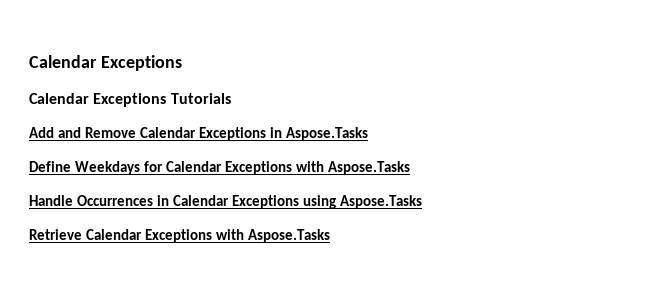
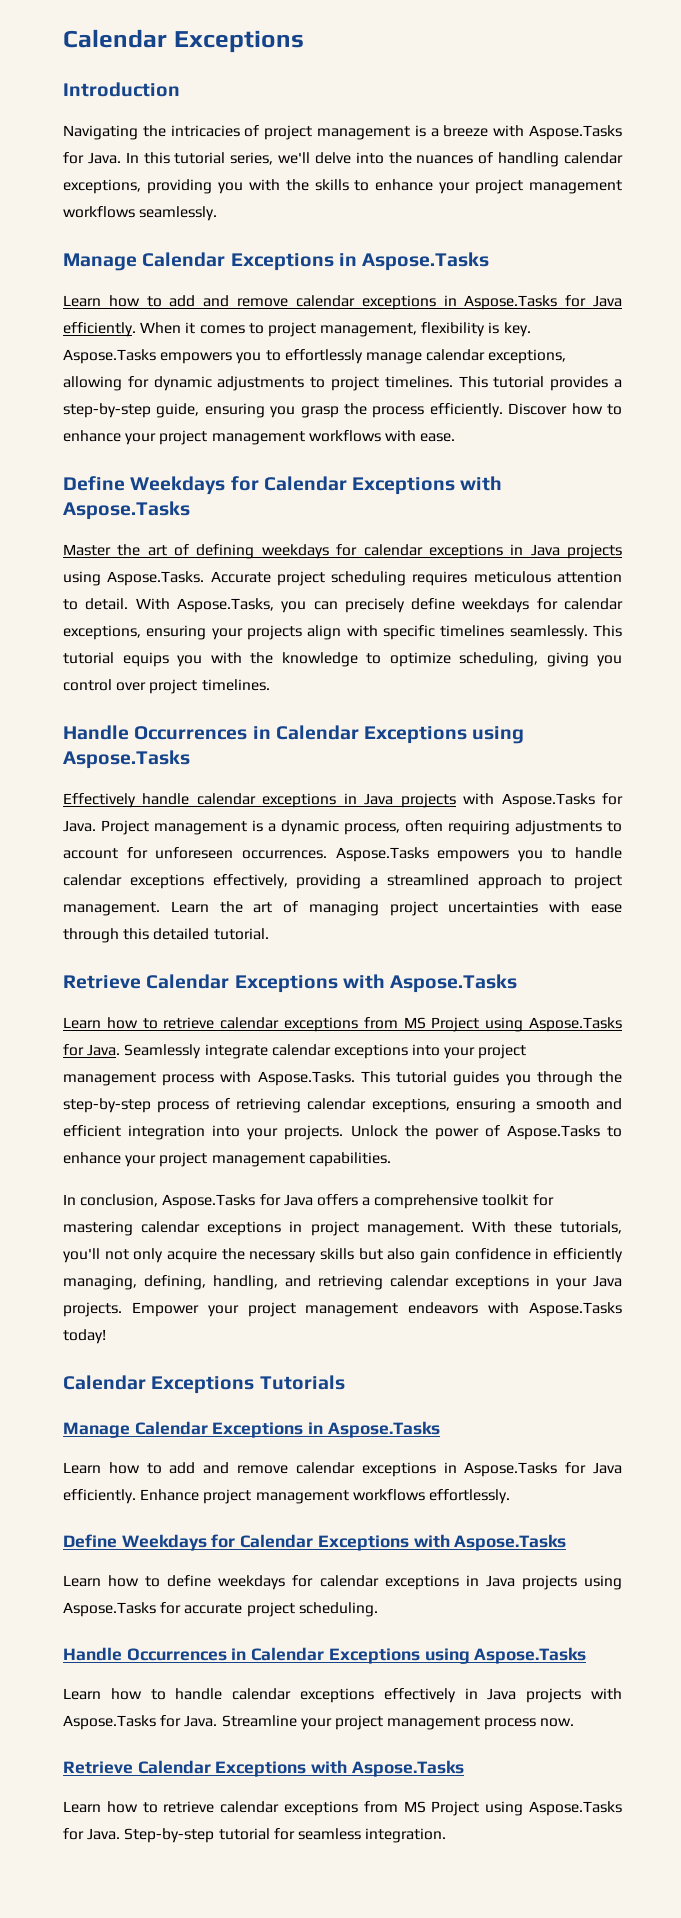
+ Introduction
+ Navigating the intricacies of project management is a breeze with Aspose.Tasks for Java. In this tutorial series, we'll delve into the nuances of handling calendar exceptions, providing you with the skills to enhance your project management workflows seamlessly.
+ Manage Calendar Exceptions in Aspose.Tasks
+ Learn how to add and remove calendar exceptions in Aspose.Tasks for Java efficiently. When it comes to project management, flexibility is key. Aspose.Tasks empowers you to effortlessly manage calendar exceptions, allowing for dynamic adjustments to project timelines. This tutorial provides a step-by-step guide, ensuring you grasp the process efficiently. Discover how to enhance your project management workflows with ease.
+ Define Weekdays for Calendar Exceptions with Aspose.Tasks
+ Master the art of defining weekdays for calendar exceptions in Java projects using Aspose.Tasks. Accurate project scheduling requires meticulous attention to detail. With Aspose.Tasks, you can precisely define weekdays for calendar exceptions, ensuring your projects align with specific timelines seamlessly. This tutorial equips you with the knowledge to optimize scheduling, giving you control over project timelines.
+ Handle Occurrences in Calendar Exceptions using Aspose.Tasks
+ Effectively handle calendar exceptions in Java projects with Aspose.Tasks for Java. Project management is a dynamic process, often requiring adjustments to account for unforeseen occurrences. Aspose.Tasks empowers you to handle calendar exceptions effectively, providing a streamlined approach to project management. Learn the art of managing project uncertainties with ease through this detailed tutorial.
+ Retrieve Calendar Exceptions with Aspose.Tasks
+ Learn how to retrieve calendar exceptions from MS Project using Aspose.Tasks for Java. Seamlessly integrate calendar exceptions into your project management process with Aspose.Tasks. This tutorial guides you through the step-by-step process of retrieving calendar exceptions, ensuring a smooth and efficient integration into your projects. Unlock the power of Aspose.Tasks to enhance your project management capabilities.
+ In conclusion, Aspose.Tasks for Java offers a comprehensive toolkit for mastering calendar exceptions in project management. With these tutorials, you'll not only acquire the necessary skills but also gain confidence in efficiently managing, defining, handling, and retrieving calendar exceptions in your Java projects. Empower your project management endeavors with Aspose.Tasks today!
  Calendar Exceptions Tutorials
- Add and Remove Calendar Exceptions in Aspose.Tasks
+ Manage Calendar Exceptions in Aspose.Tasks
+ Learn how to add and remove calendar exceptions in Aspose.Tasks for Java efficiently. Enhance project management workflows effortlessly.
  Define Weekdays for Calendar Exceptions with Aspose.Tasks
+ Learn how to define weekdays for calendar exceptions in Java projects using Aspose.Tasks for accurate project scheduling.
  Handle Occurrences in Calendar Exceptions using Aspose.Tasks
+ Learn how to handle calendar exceptions effectively in Java projects with Aspose.Tasks for Java. Streamline your project management process now.
  Retrieve Calendar Exceptions with Aspose.Tasks
+ Learn how to retrieve calendar exceptions from MS Project using Aspose.Tasks for Java. Step-by-step tutorial for seamless integration.

